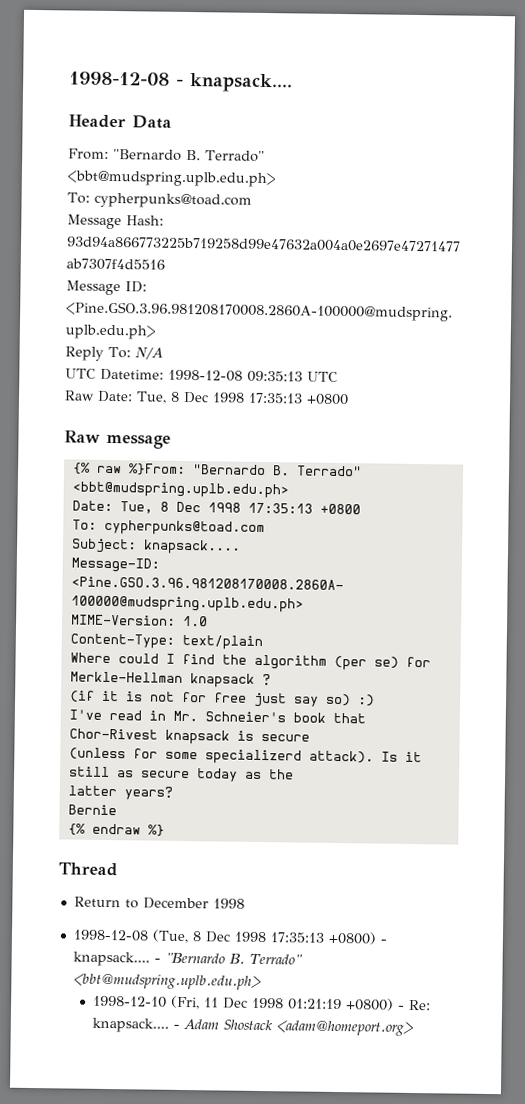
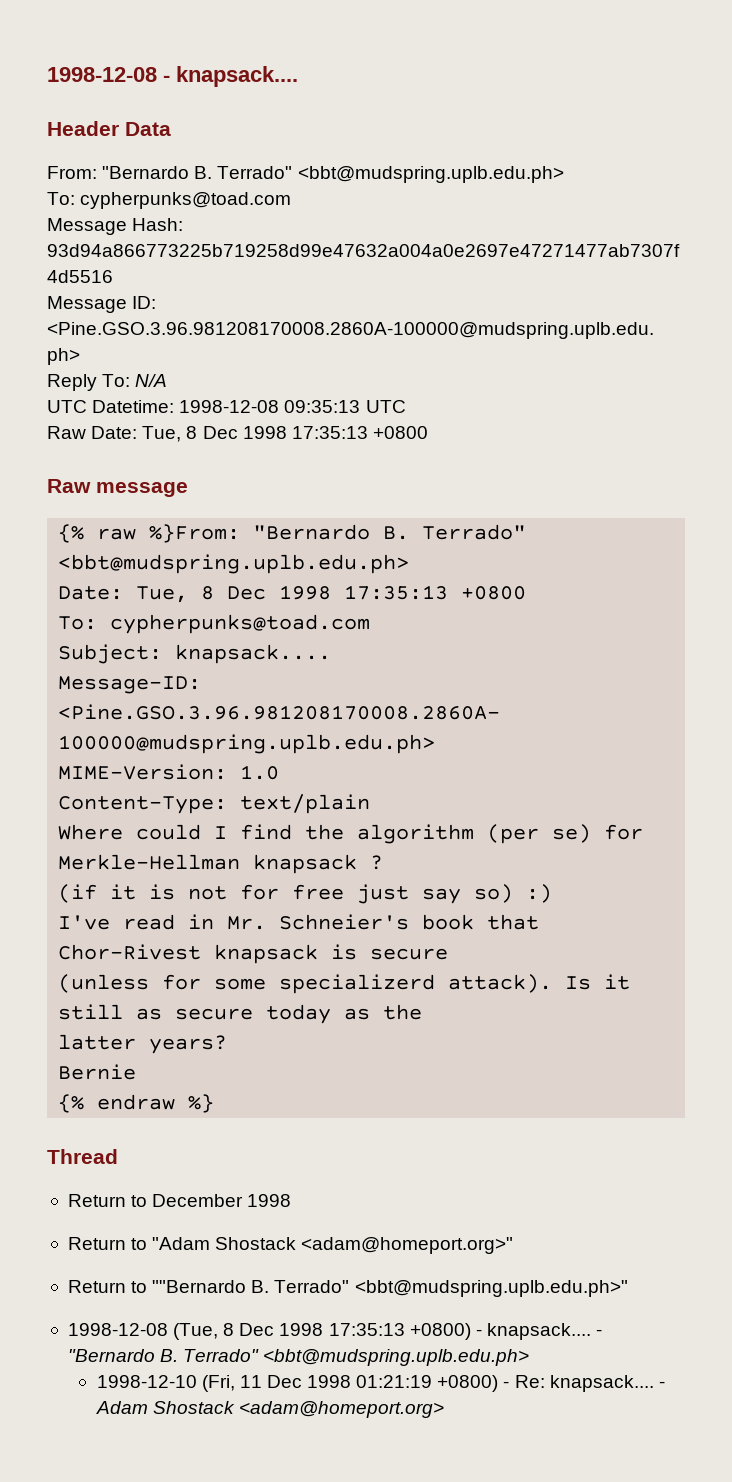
+ Return to "Adam Shostack <adam@homeport.org>"
+ Return to ""Bernardo B. Terrado" <bbt@mudspring.uplb.edu.ph>"

